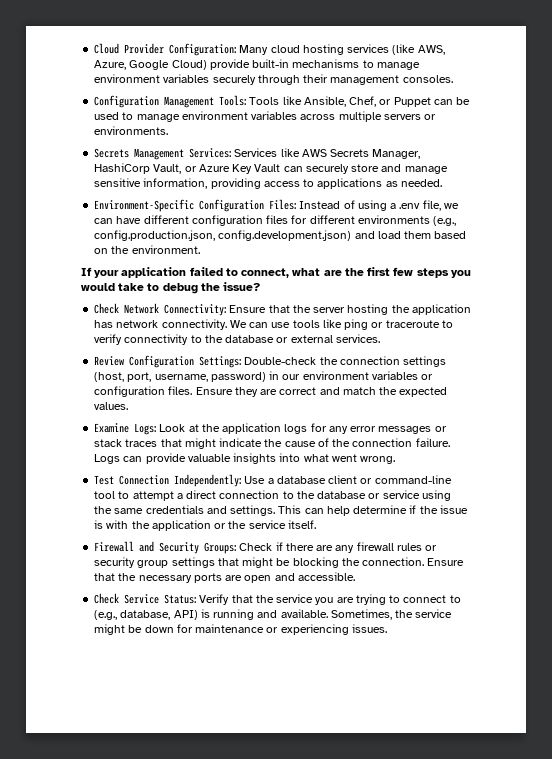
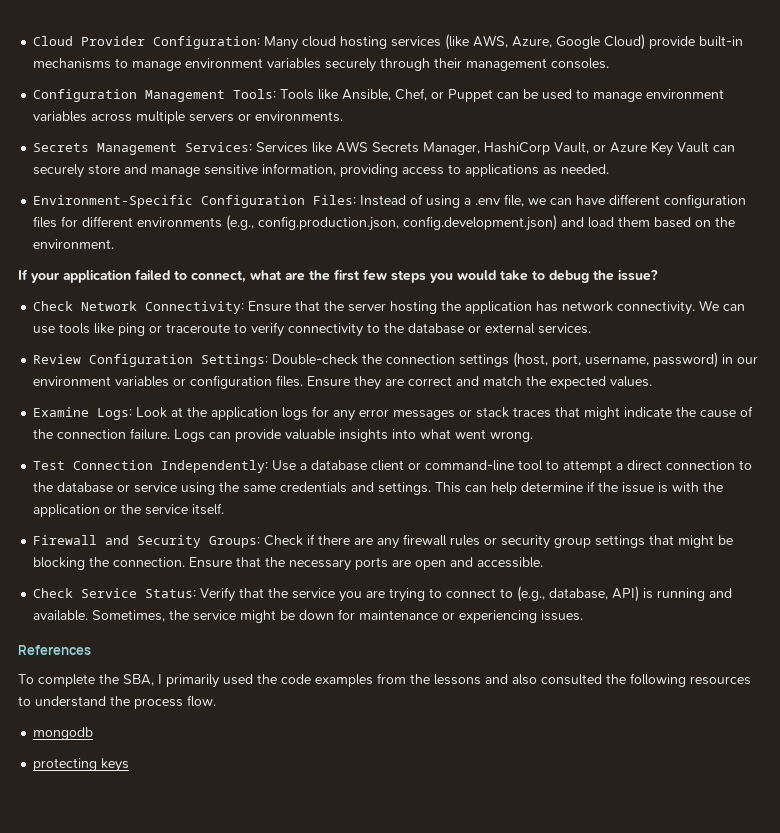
+ References
+ To complete the SBA, I primarily used the code examples from the lessons and also consulted the following resources to understand the process flow.
+ mongodb
+ protecting keys

